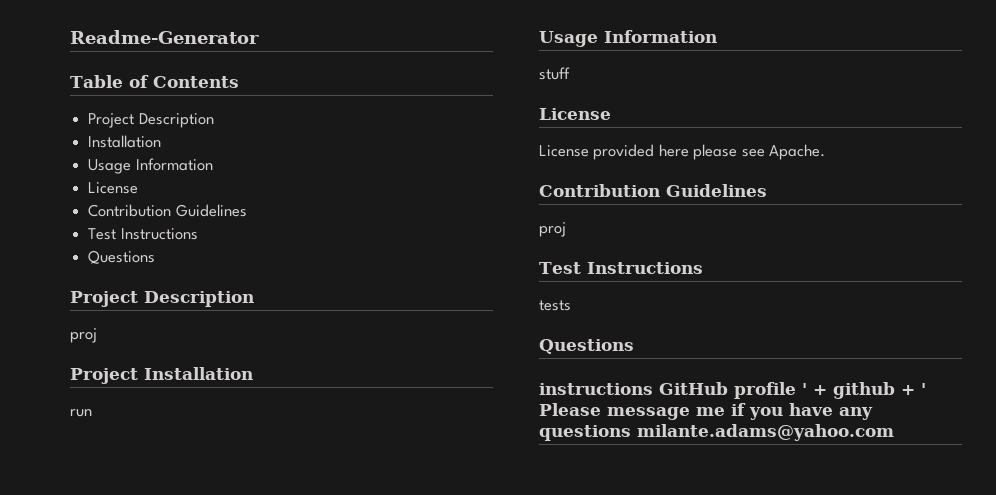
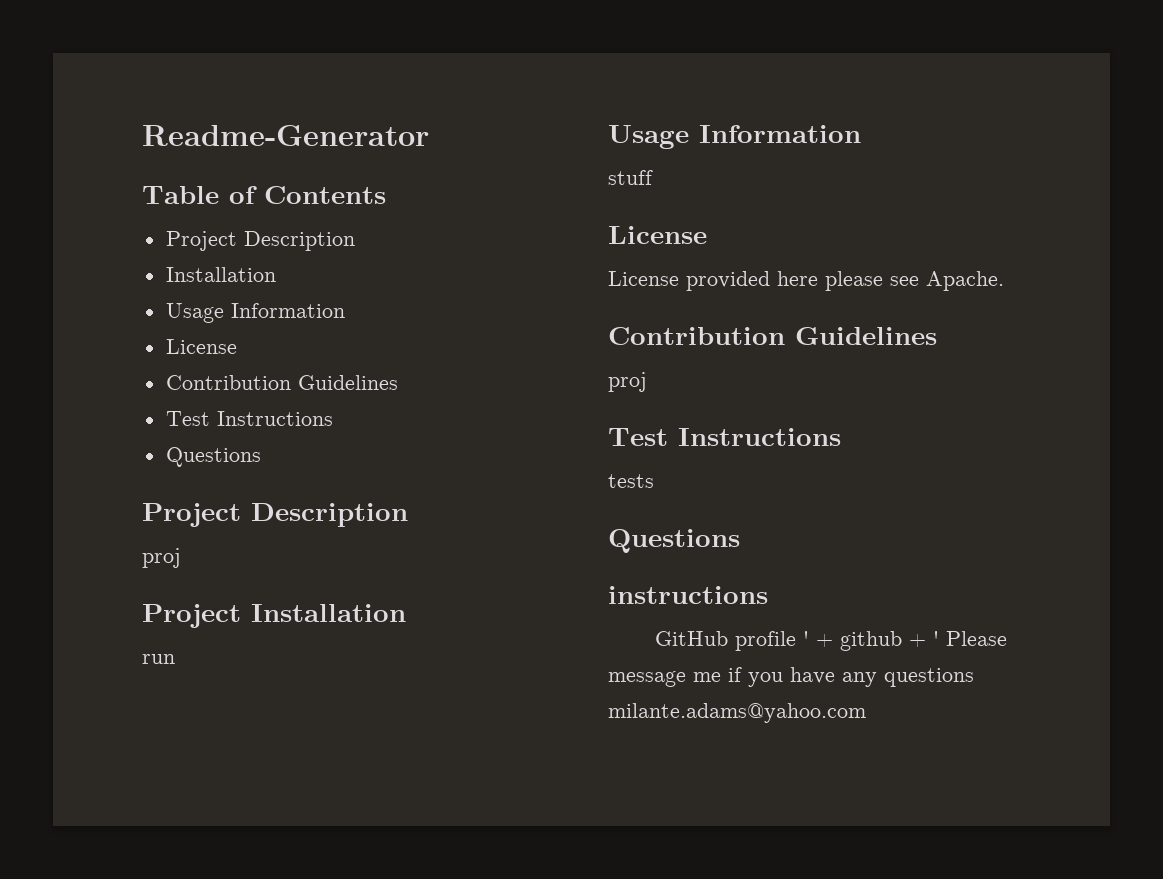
- instructions GitHub profile ' + github + ' Please message me if you have any questions milante.adams@yahoo.com
+ instructions
+ GitHub profile ' + github + ' Please message me if you have any questions milante.adams@yahoo.com

